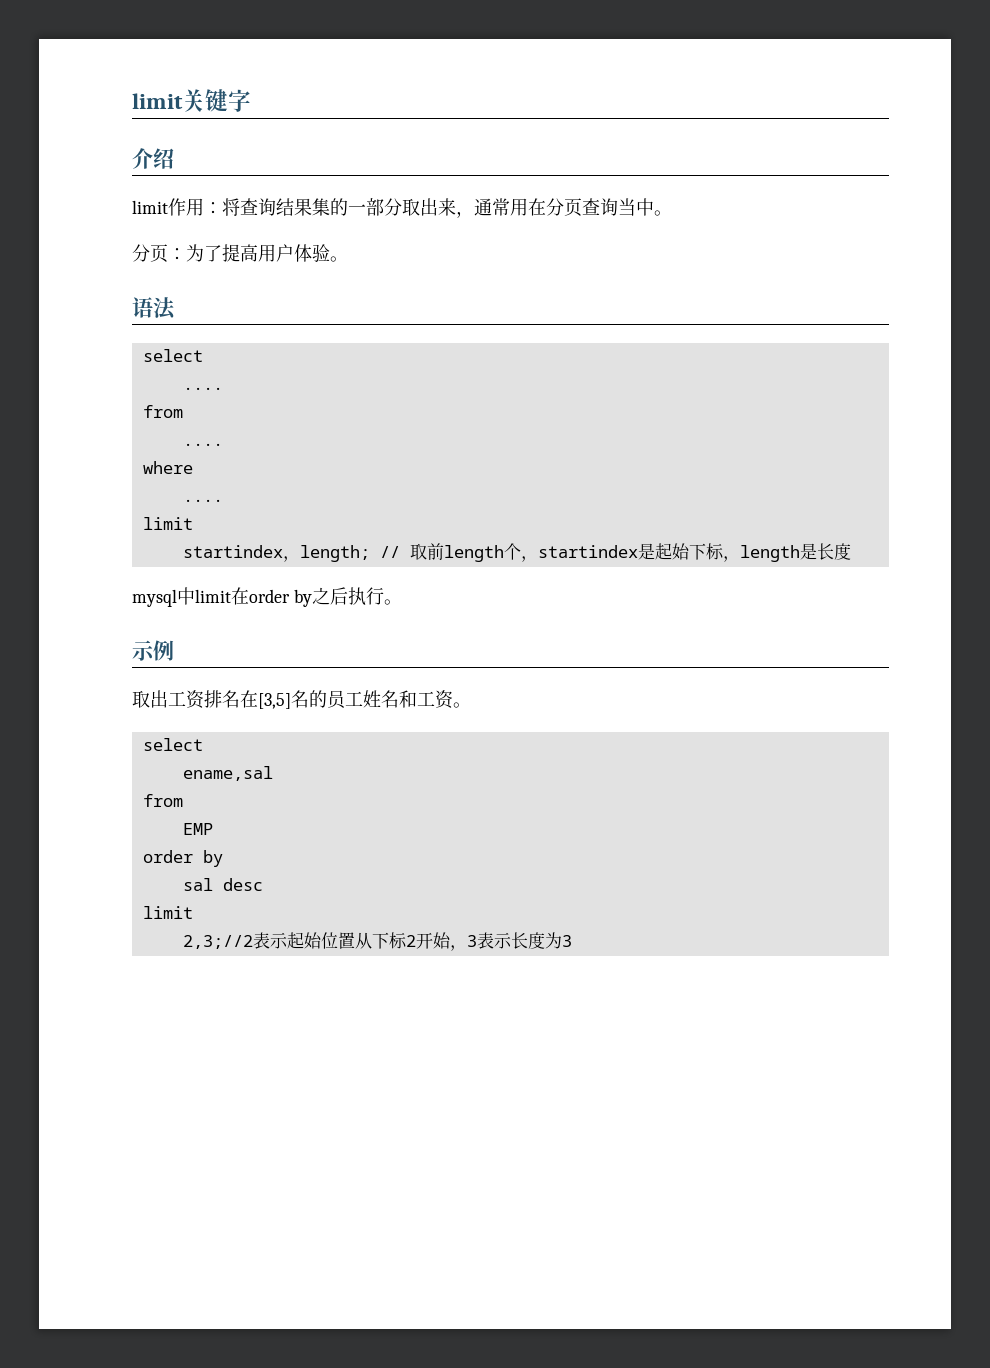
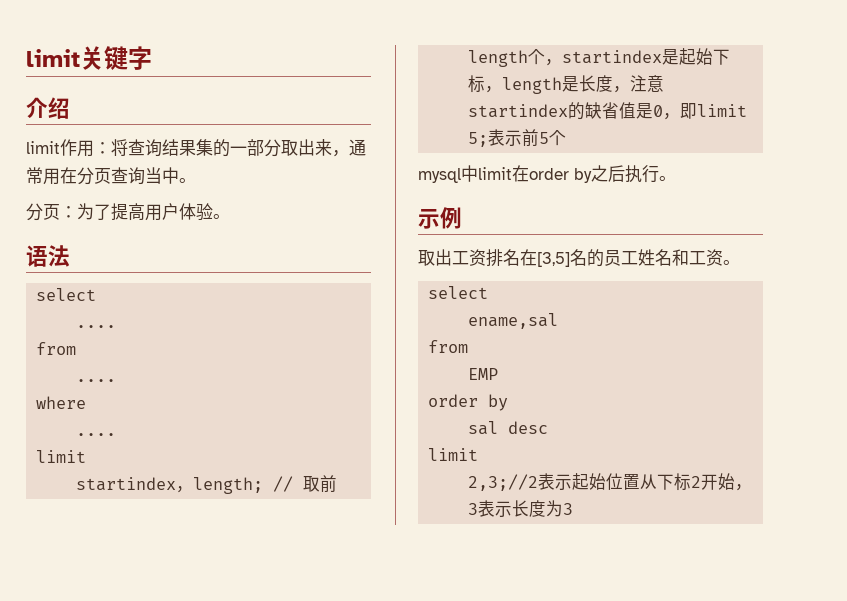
- startindex，length; // 取前length个，startindex是起始下标，length是长度
+ startindex，length; // 取前length个，startindex是起始下标，length是长度，注意startindex的缺省值是0，即limit 5;表示前5个

